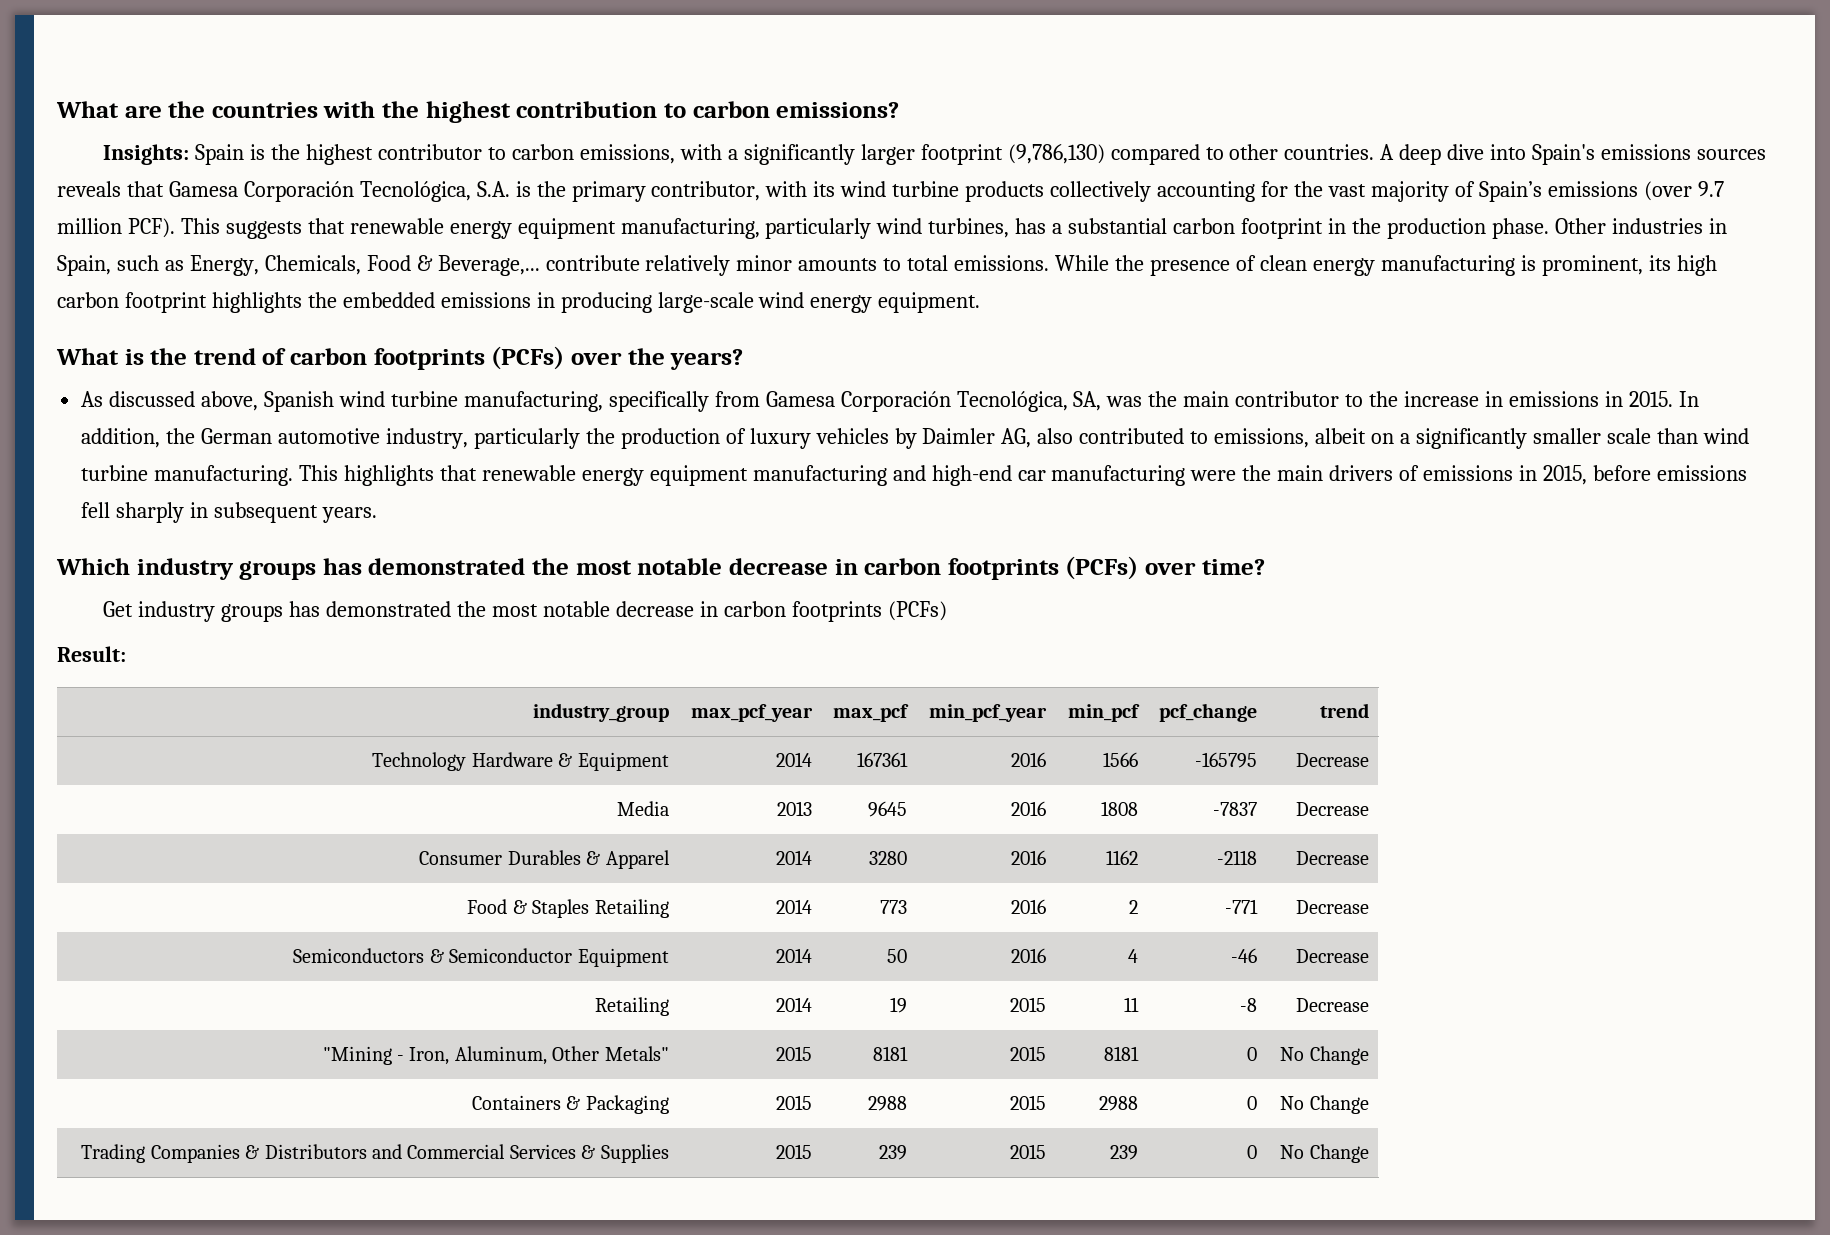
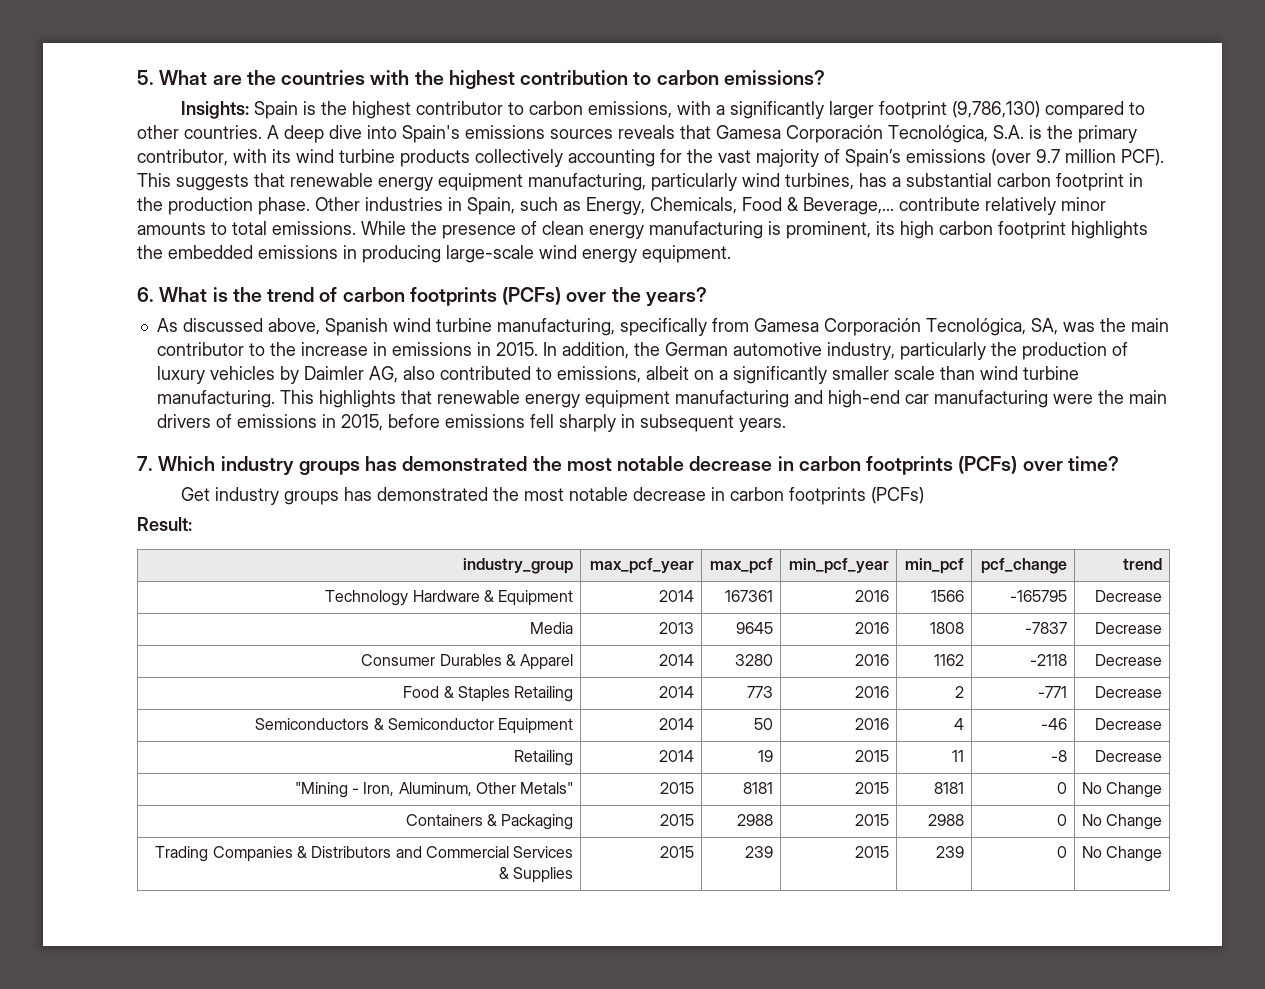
- What are the countries with the highest contribution to carbon emissions?
+ 5. What are the countries with the highest contribution to carbon emissions?
- What is the trend of carbon footprints (PCFs) over the years?
+ 6. What is the trend of carbon footprints (PCFs) over the years?
- Which industry groups has demonstrated the most notable decrease in carbon footprints (PCFs) over time?
+ 7. Which industry groups has demonstrated the most notable decrease in carbon footprints (PCFs) over time?

